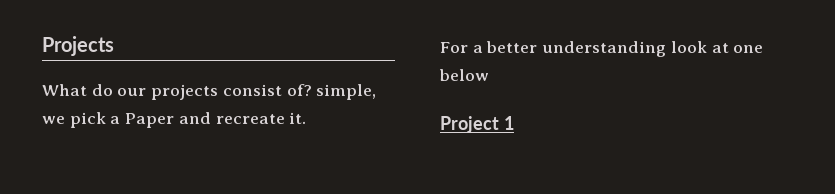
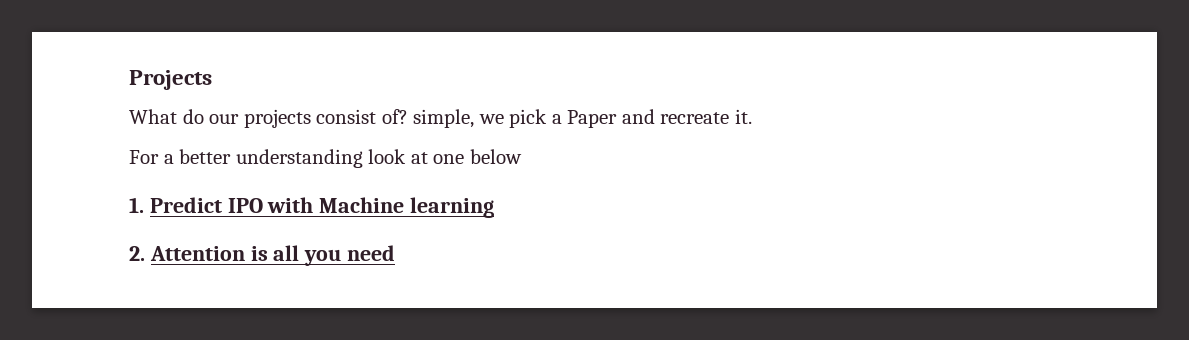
- Project 1
+ 1. Predict IPO with Machine learning
+ 2. Attention is all you need

